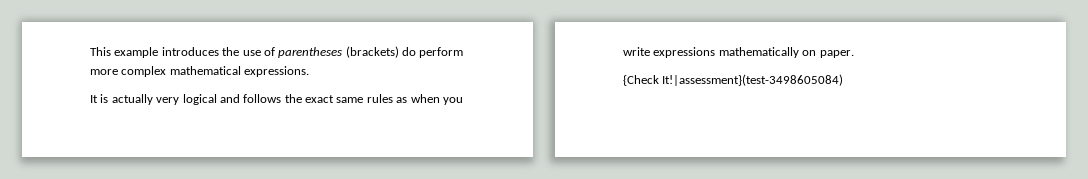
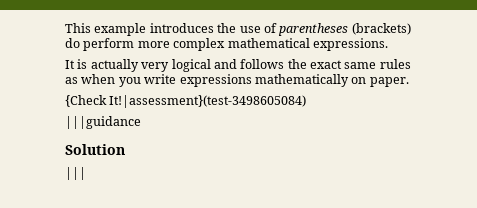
+ |||guidance
+ Solution
+ |||

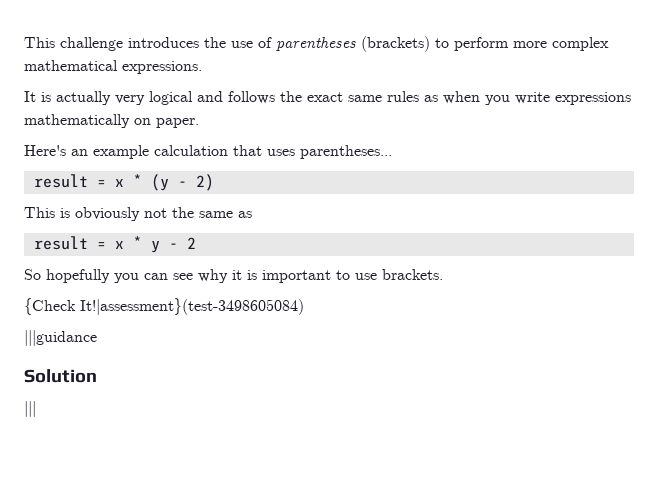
- This example introduces the use of parentheses (brackets) do perform more complex mathematical expressions.
+ This challenge introduces the use of parentheses (brackets) to perform more complex mathematical expressions.
+ Here's an example calculation that uses parentheses...
+ result = x * (y - 2)
+ This is obviously not the same as
+ result = x * y - 2
+ So hopefully you can see why it is important to use brackets.

